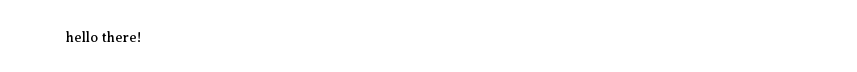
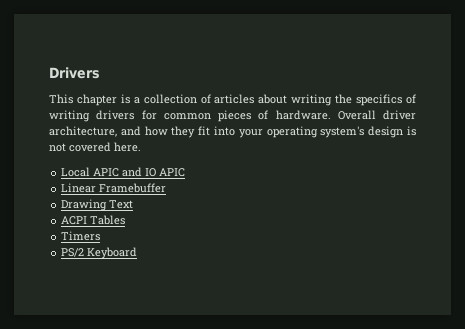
- hello there!
+ Drivers
+ This chapter is a collection of articles about writing the specifics of writing drivers for common pieces of hardware. Overall driver architecture, and how they fit into your operating system's design is not covered here.
+ Local APIC and IO APIC
+ Linear Framebuffer
+ Drawing Text
+ ACPI Tables
+ Timers
+ PS/2 Keyboard

